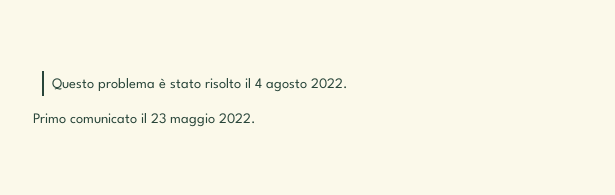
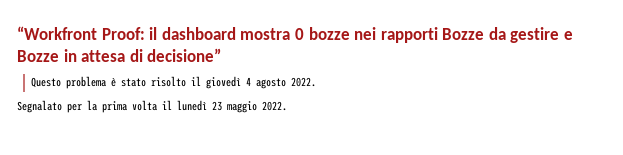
+ “Workfront Proof: il dashboard mostra 0 bozze nei rapporti Bozze da gestire e Bozze in attesa di decisione”
- Questo problema è stato risolto il 4 agosto 2022.
+ Questo problema è stato risolto il giovedì 4 agosto 2022.
- Primo comunicato il 23 maggio 2022.
+ Segnalato per la prima volta il lunedì 23 maggio 2022.

